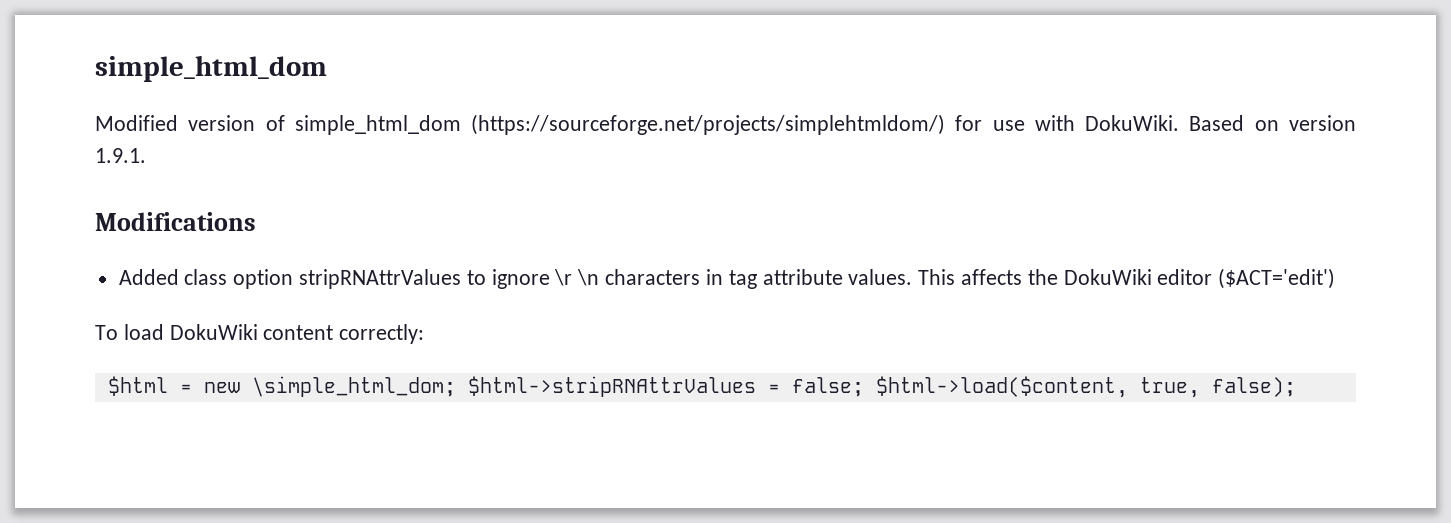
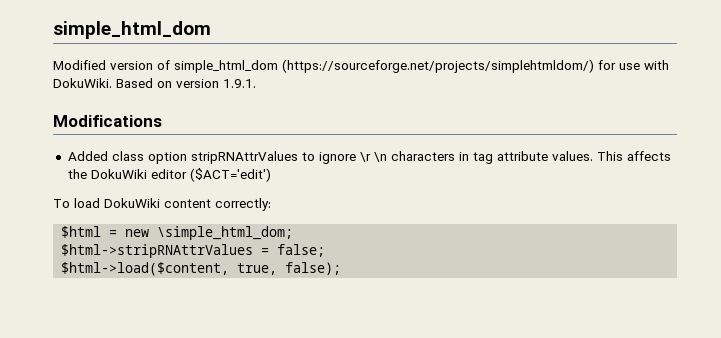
- $html = new \simple_html_dom; $html->stripRNAttrValues = false; $html->load($content, true, false);
+ $html = new \simple_html_dom;
+ $html->stripRNAttrValues = false;
+ $html->load($content, true, false);

